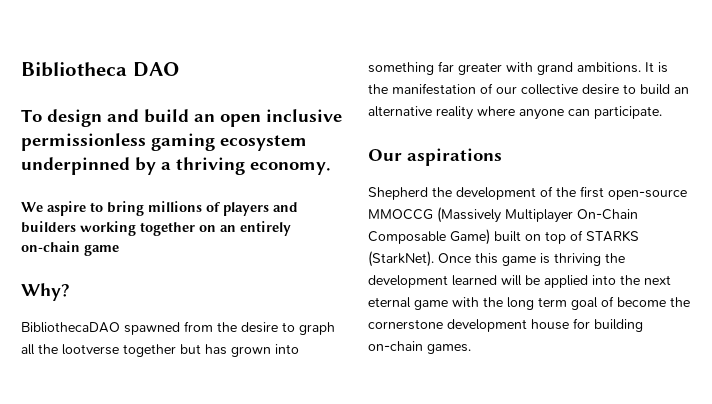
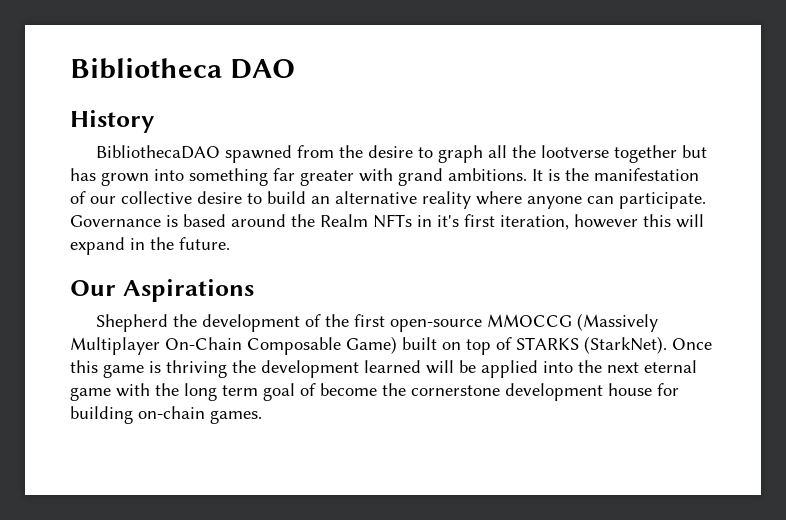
- To design and build an open inclusive permissionless gaming ecosystem underpinned by a thriving economy.
- We aspire to bring millions of players and builders working together on an entirely on-chain game
- Why?
+ History
+ Governance is based around the Realm NFTs in it's first iteration, however this will expand in the future.
- Our aspirations
+ Our Aspirations

